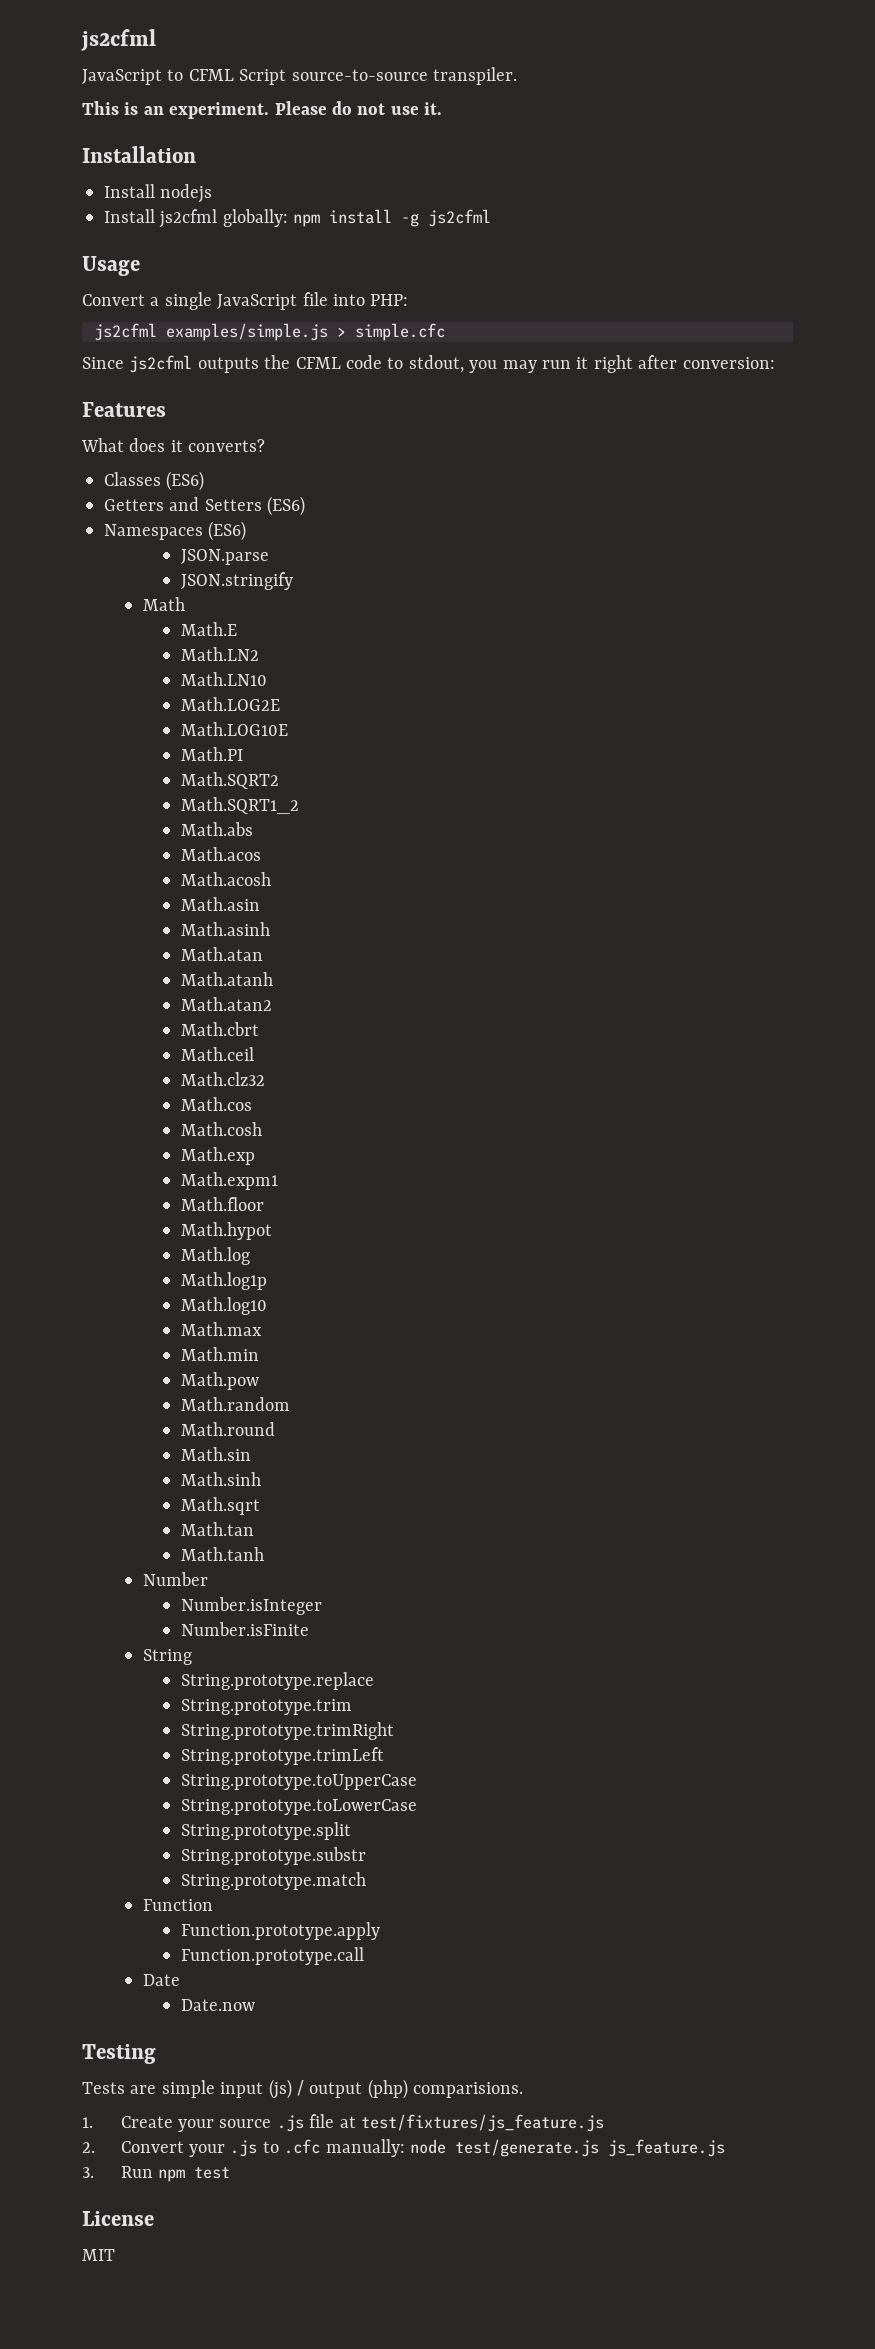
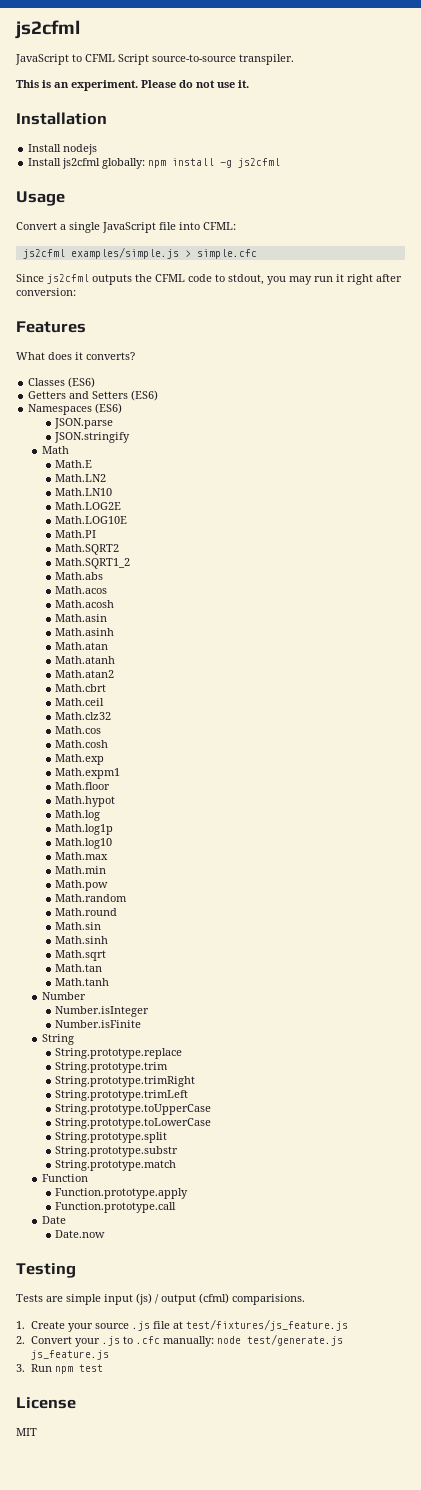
- Convert a single JavaScript file into PHP:
+ Convert a single JavaScript file into CFML:
- Tests are simple input (js) / output (php) comparisions.
+ Tests are simple input (js) / output (cfml) comparisions.

